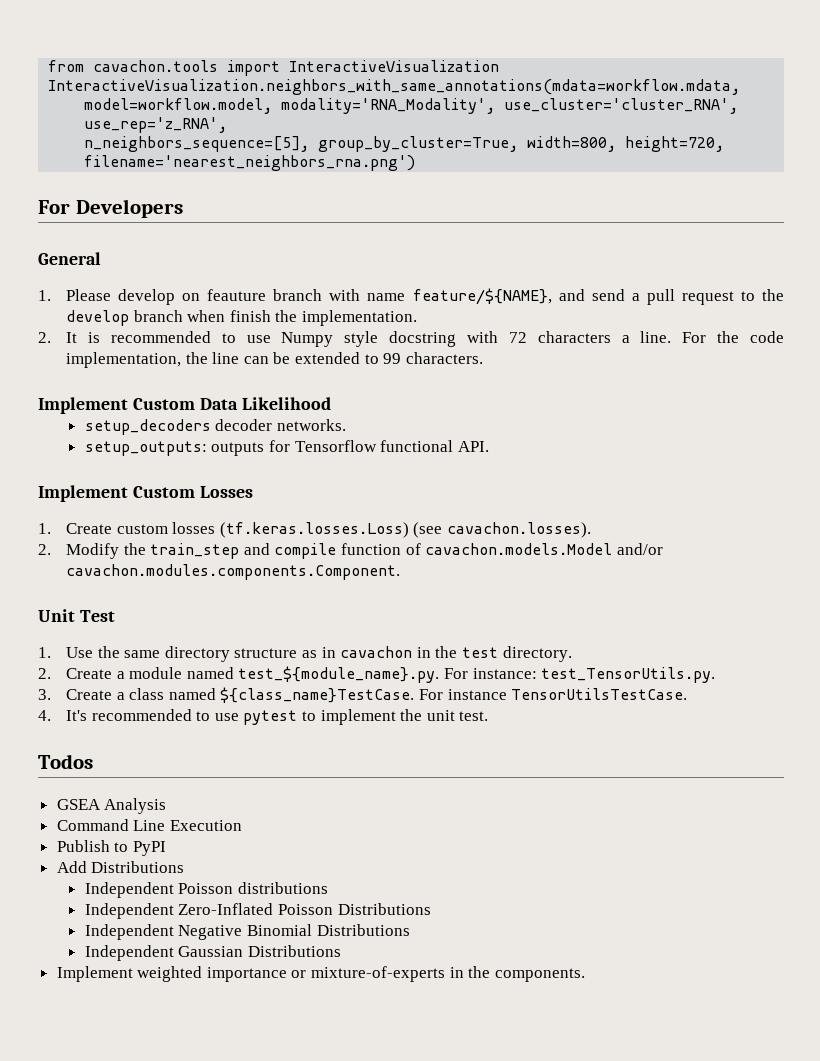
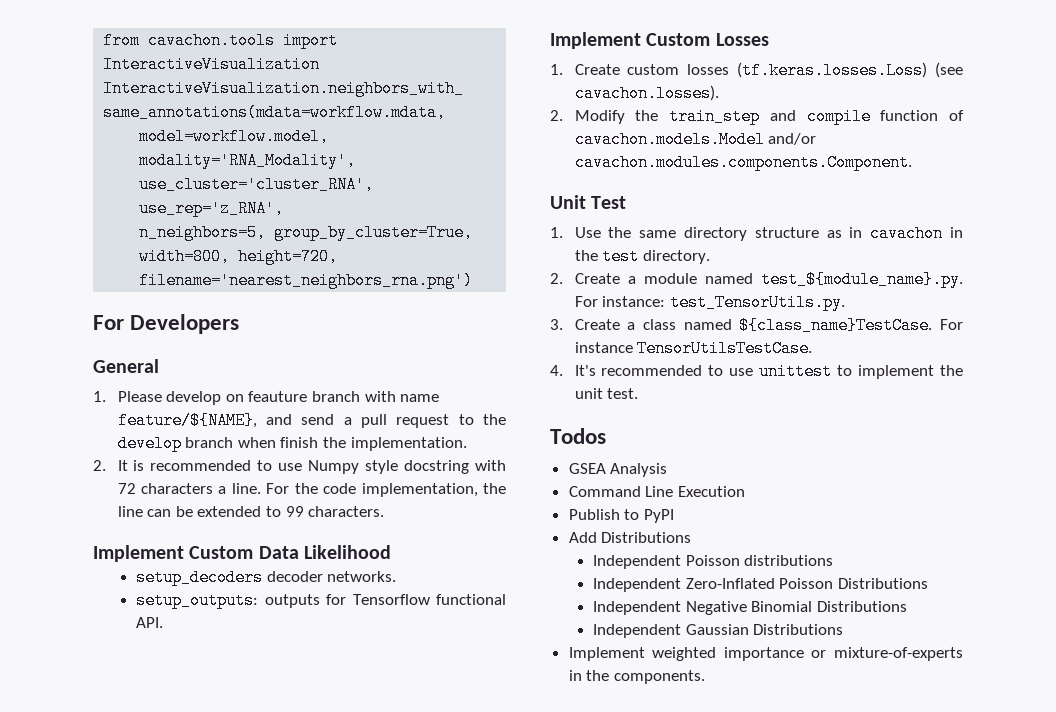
- n_neighbors_sequence=[5], group_by_cluster=True, width=800, height=720,
+ n_neighbors=5, group_by_cluster=True, width=800, height=720,
- 4. It's recommended to use pytest to implement the unit test.
+ 4. It's recommended to use unittest to implement the unit test.

